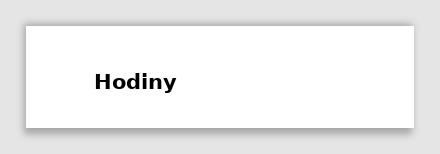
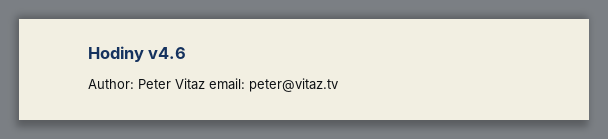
- Hodiny
+ Hodiny v4.6
+ Author: Peter Vitaz email: peter@vitaz.tv

